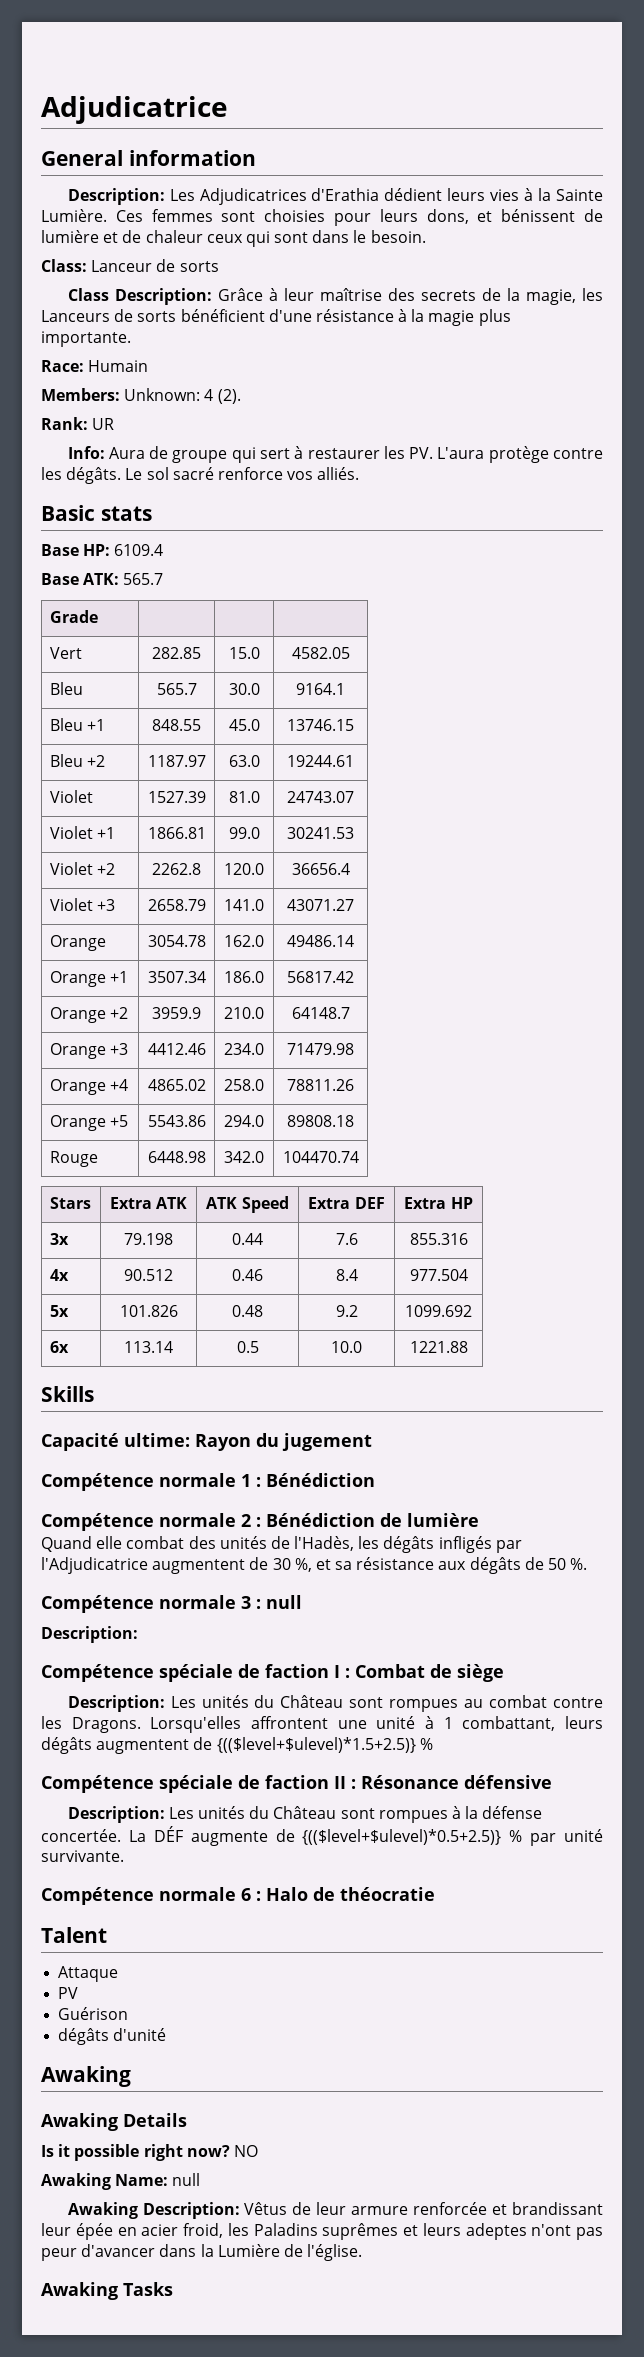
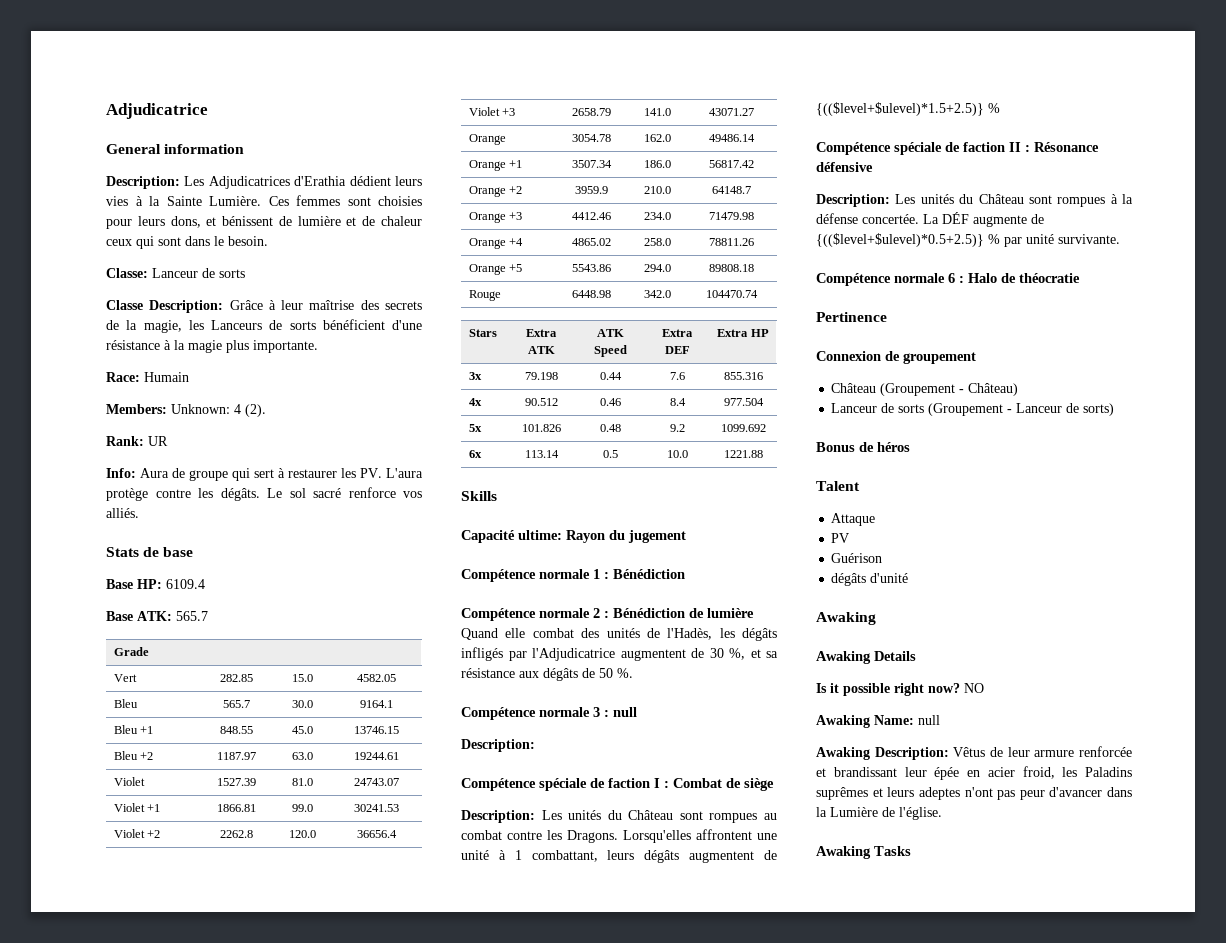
- Class: Lanceur de sorts
+ Classe: Lanceur de sorts
- Class Description: Grâce à leur maîtrise des secrets de la magie, les Lanceurs de sorts bénéficient d'une résistance à la magie plus importante.
+ Classe Description: Grâce à leur maîtrise des secrets de la magie, les Lanceurs de sorts bénéficient d'une résistance à la magie plus importante.
- Basic stats
+ Stats de base
+ Pertinence
+ Connexion de groupement
+ Château (Groupement - Château)
+ Lanceur de sorts (Groupement - Lanceur de sorts)
+ Bonus de héros

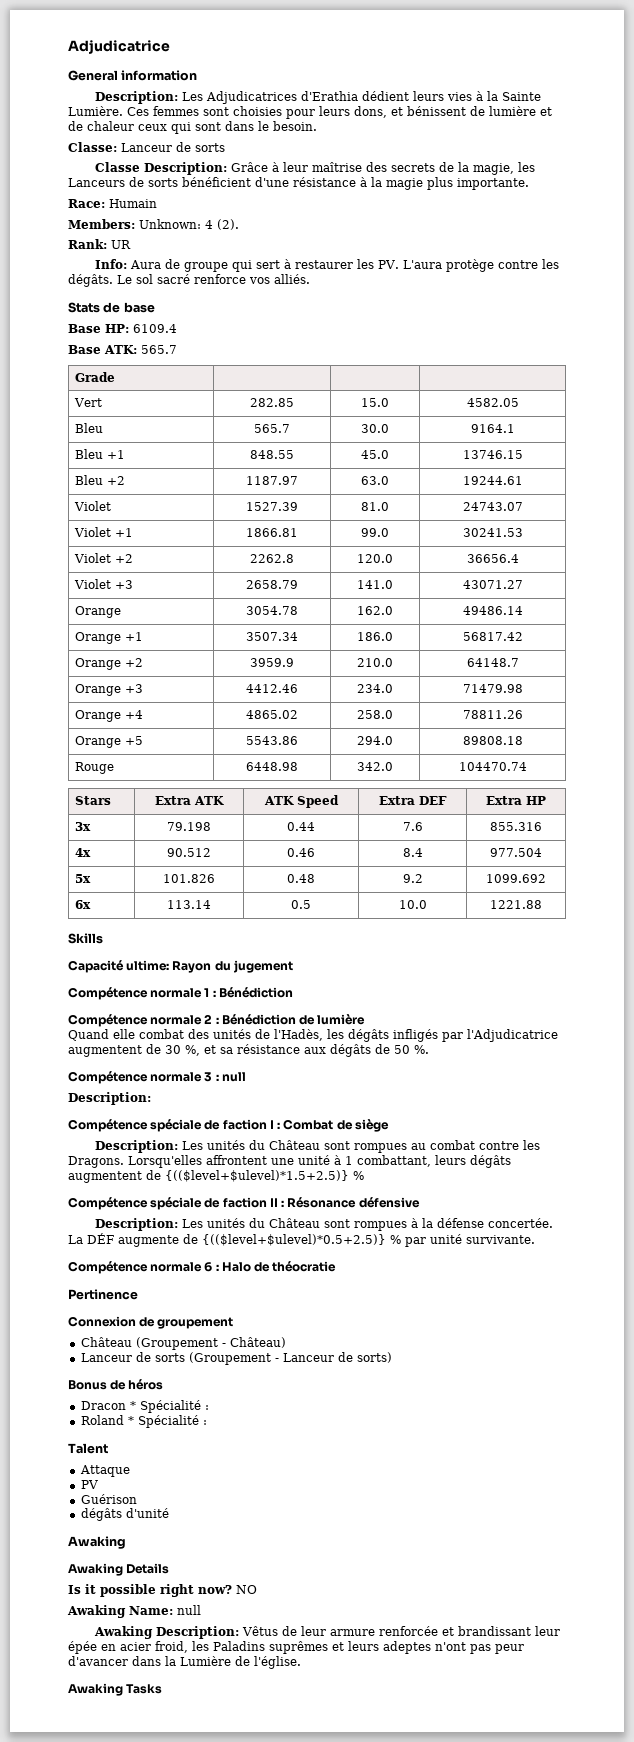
+ Dracon * Spécialité :
+ Roland * Spécialité :

